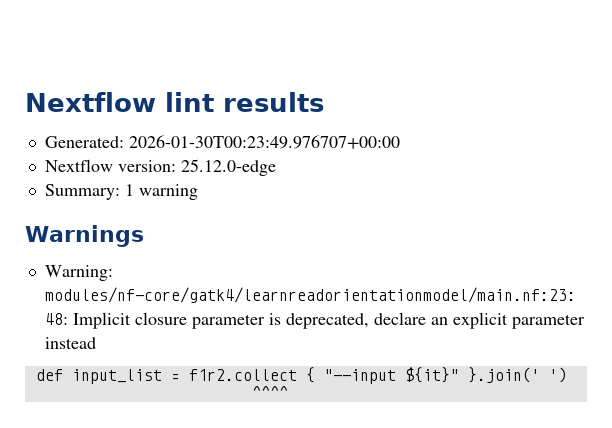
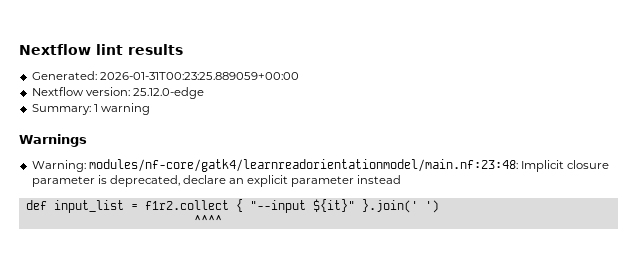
- Generated: 2026-01-30T00:23:49.976707+00:00
+ Generated: 2026-01-31T00:23:25.889059+00:00

